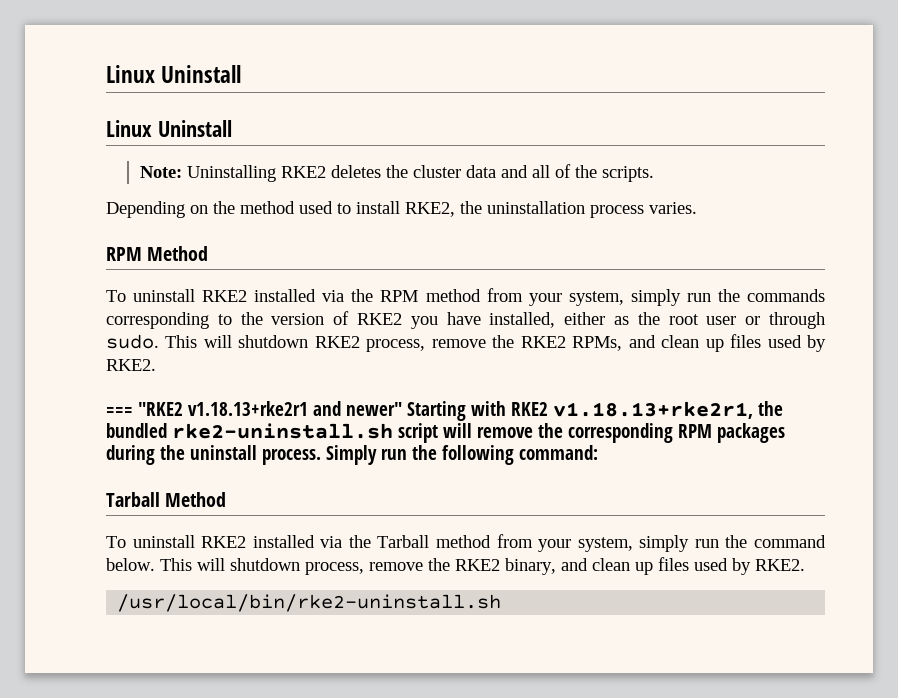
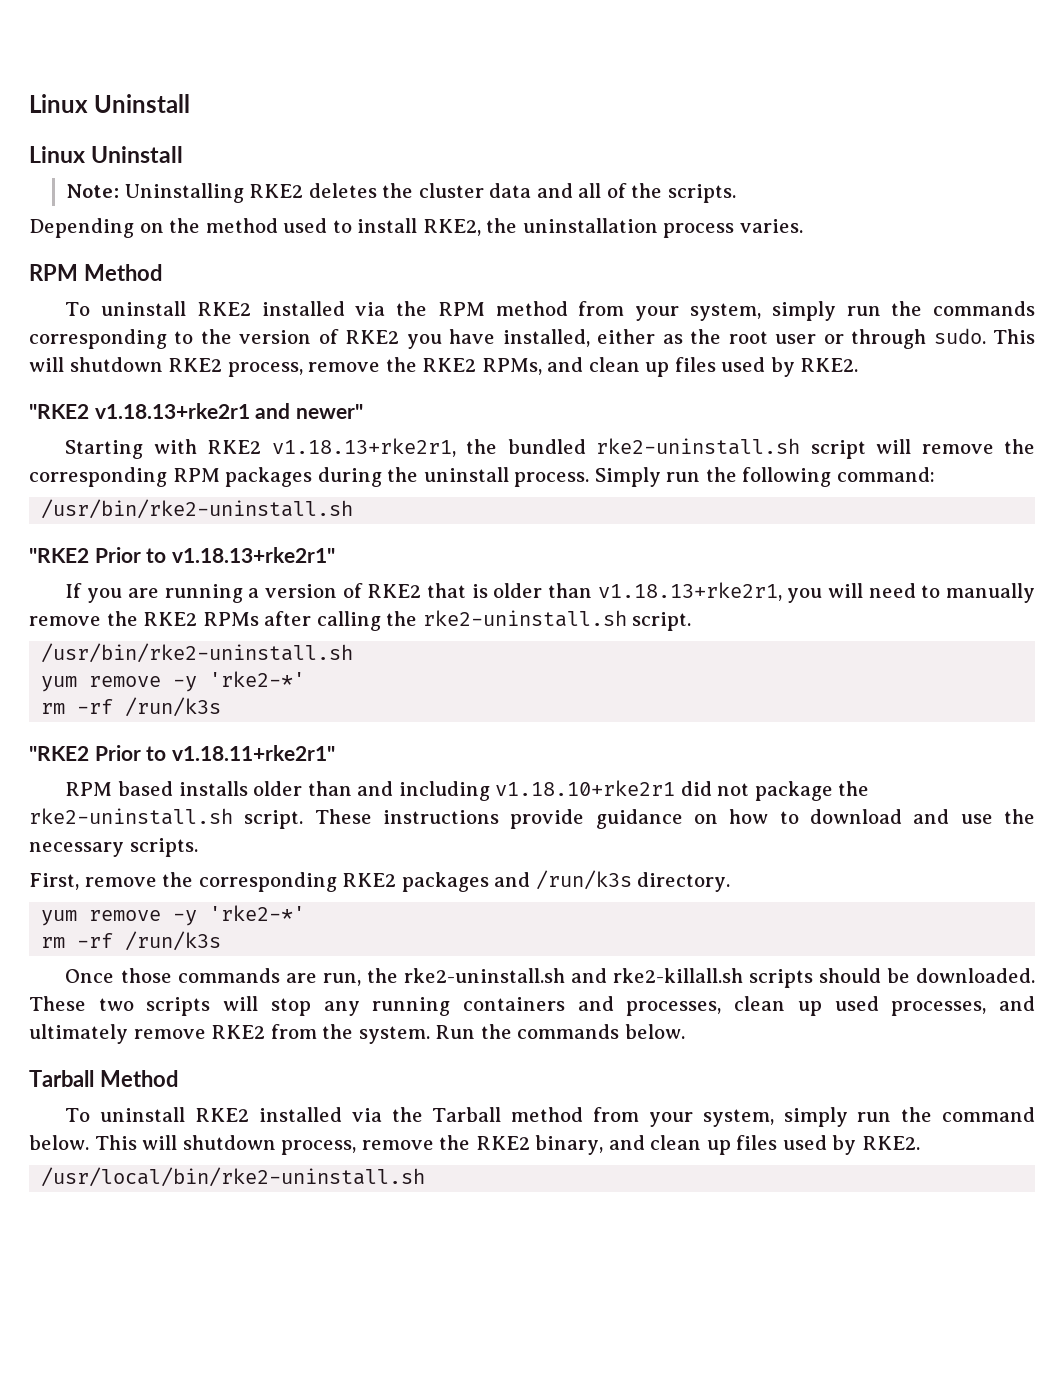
- === "RKE2 v1.18.13+rke2r1 and newer" Starting with RKE2 v1.18.13+rke2r1, the bundled rke2-uninstall.sh script will remove the corresponding RPM packages during the uninstall process.
+ "RKE2 v1.18.13+rke2r1 and newer"
+ Starting with RKE2 v1.18.13+rke2r1, the bundled rke2-uninstall.sh script will remove the corresponding RPM packages during the uninstall process.
  Simply run the following command:
+ /usr/bin/rke2-uninstall.sh
+ "RKE2 Prior to v1.18.13+rke2r1"
+ If you are running a version of RKE2 that is older than v1.18.13+rke2r1, you will need to manually remove the RKE2 RPMs after calling the rke2-uninstall.sh script.
+ /usr/bin/rke2-uninstall.sh
+ yum remove -y 'rke2-*'
+ rm -rf /run/k3s
+ "RKE2 Prior to v1.18.11+rke2r1"
+ RPM based installs older than and including v1.18.10+rke2r1 did not package the rke2-uninstall.sh script. These instructions provide guidance on how to download and use the necessary scripts.
+ First, remove the corresponding RKE2 packages and /run/k3s directory.
+ yum remove -y 'rke2-*'
+ rm -rf /run/k3s
+ Once those commands are run, the rke2-uninstall.sh and rke2-killall.sh scripts should be downloaded. These two scripts will stop any running containers and processes, clean up used processes, and ultimately remove RKE2 from the system. Run the commands below.

